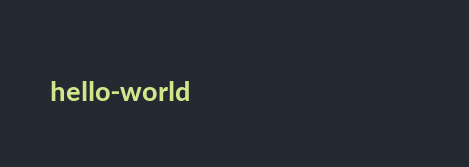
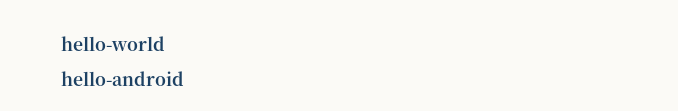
+ hello-android

